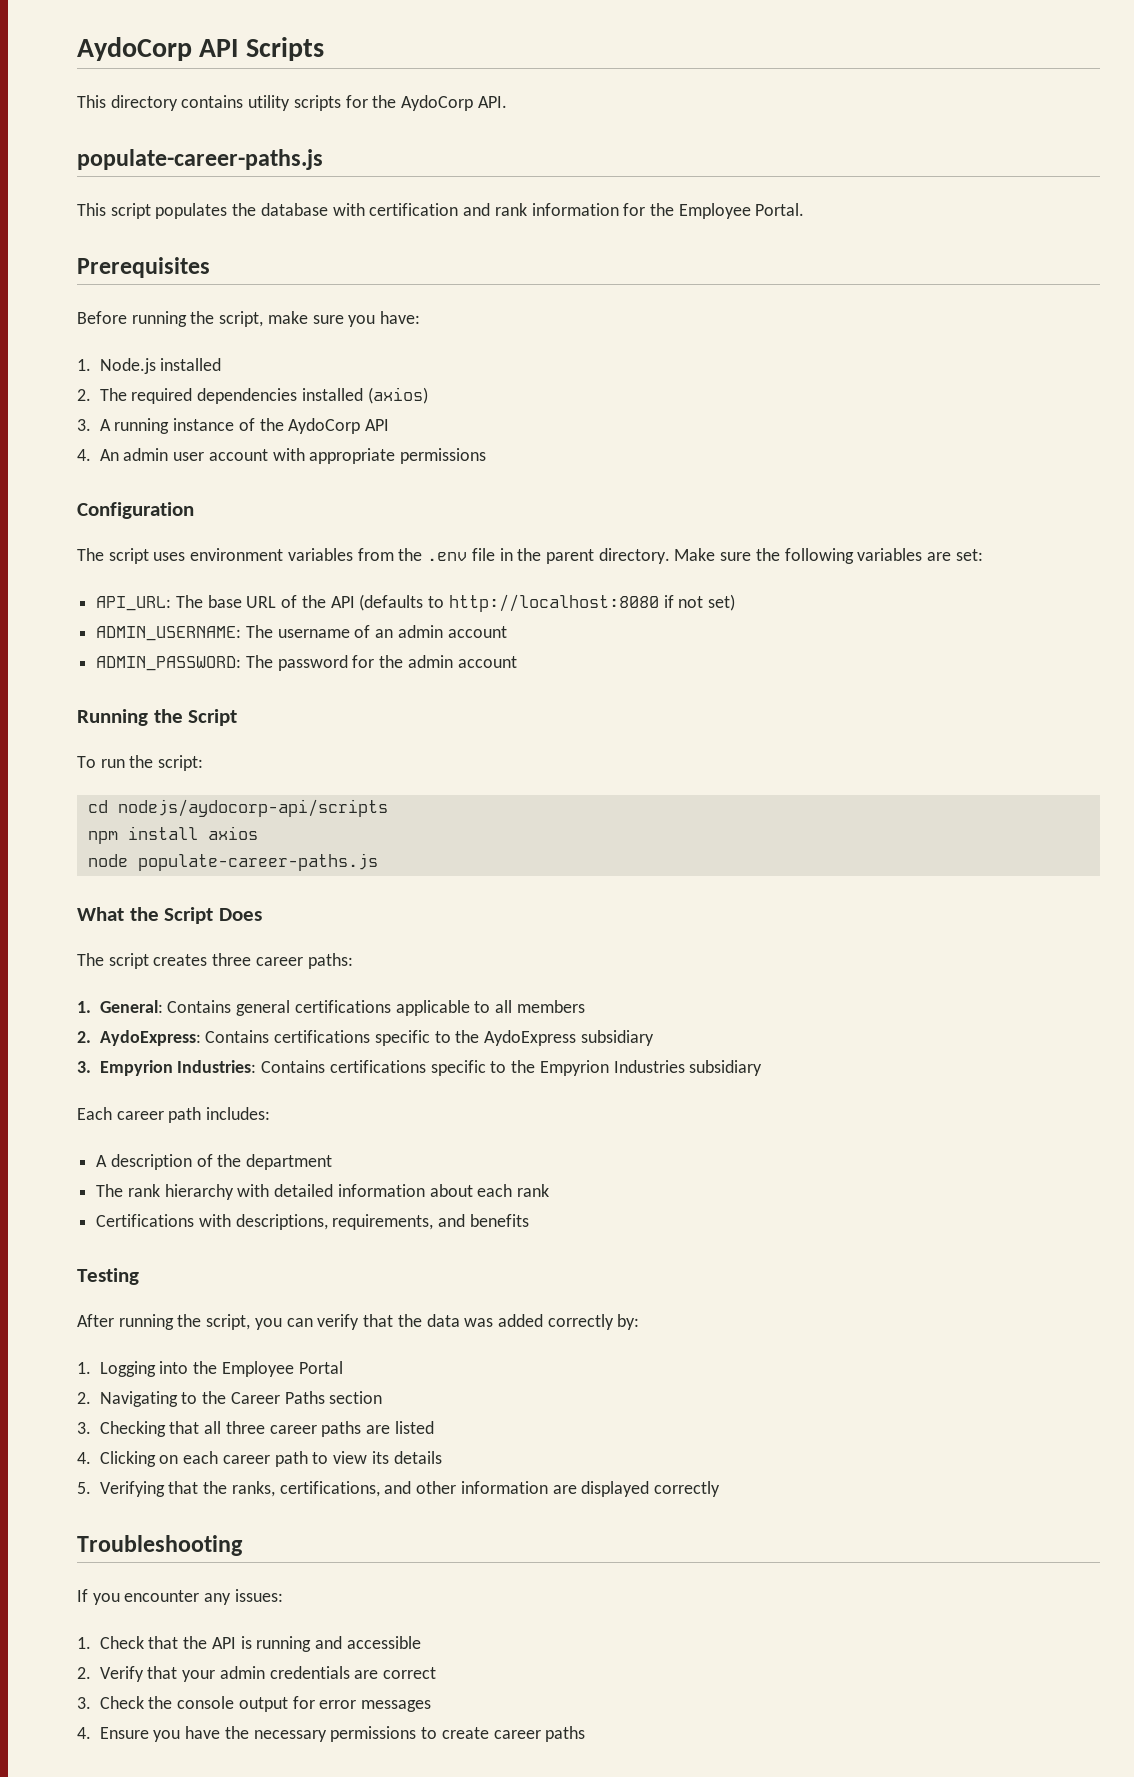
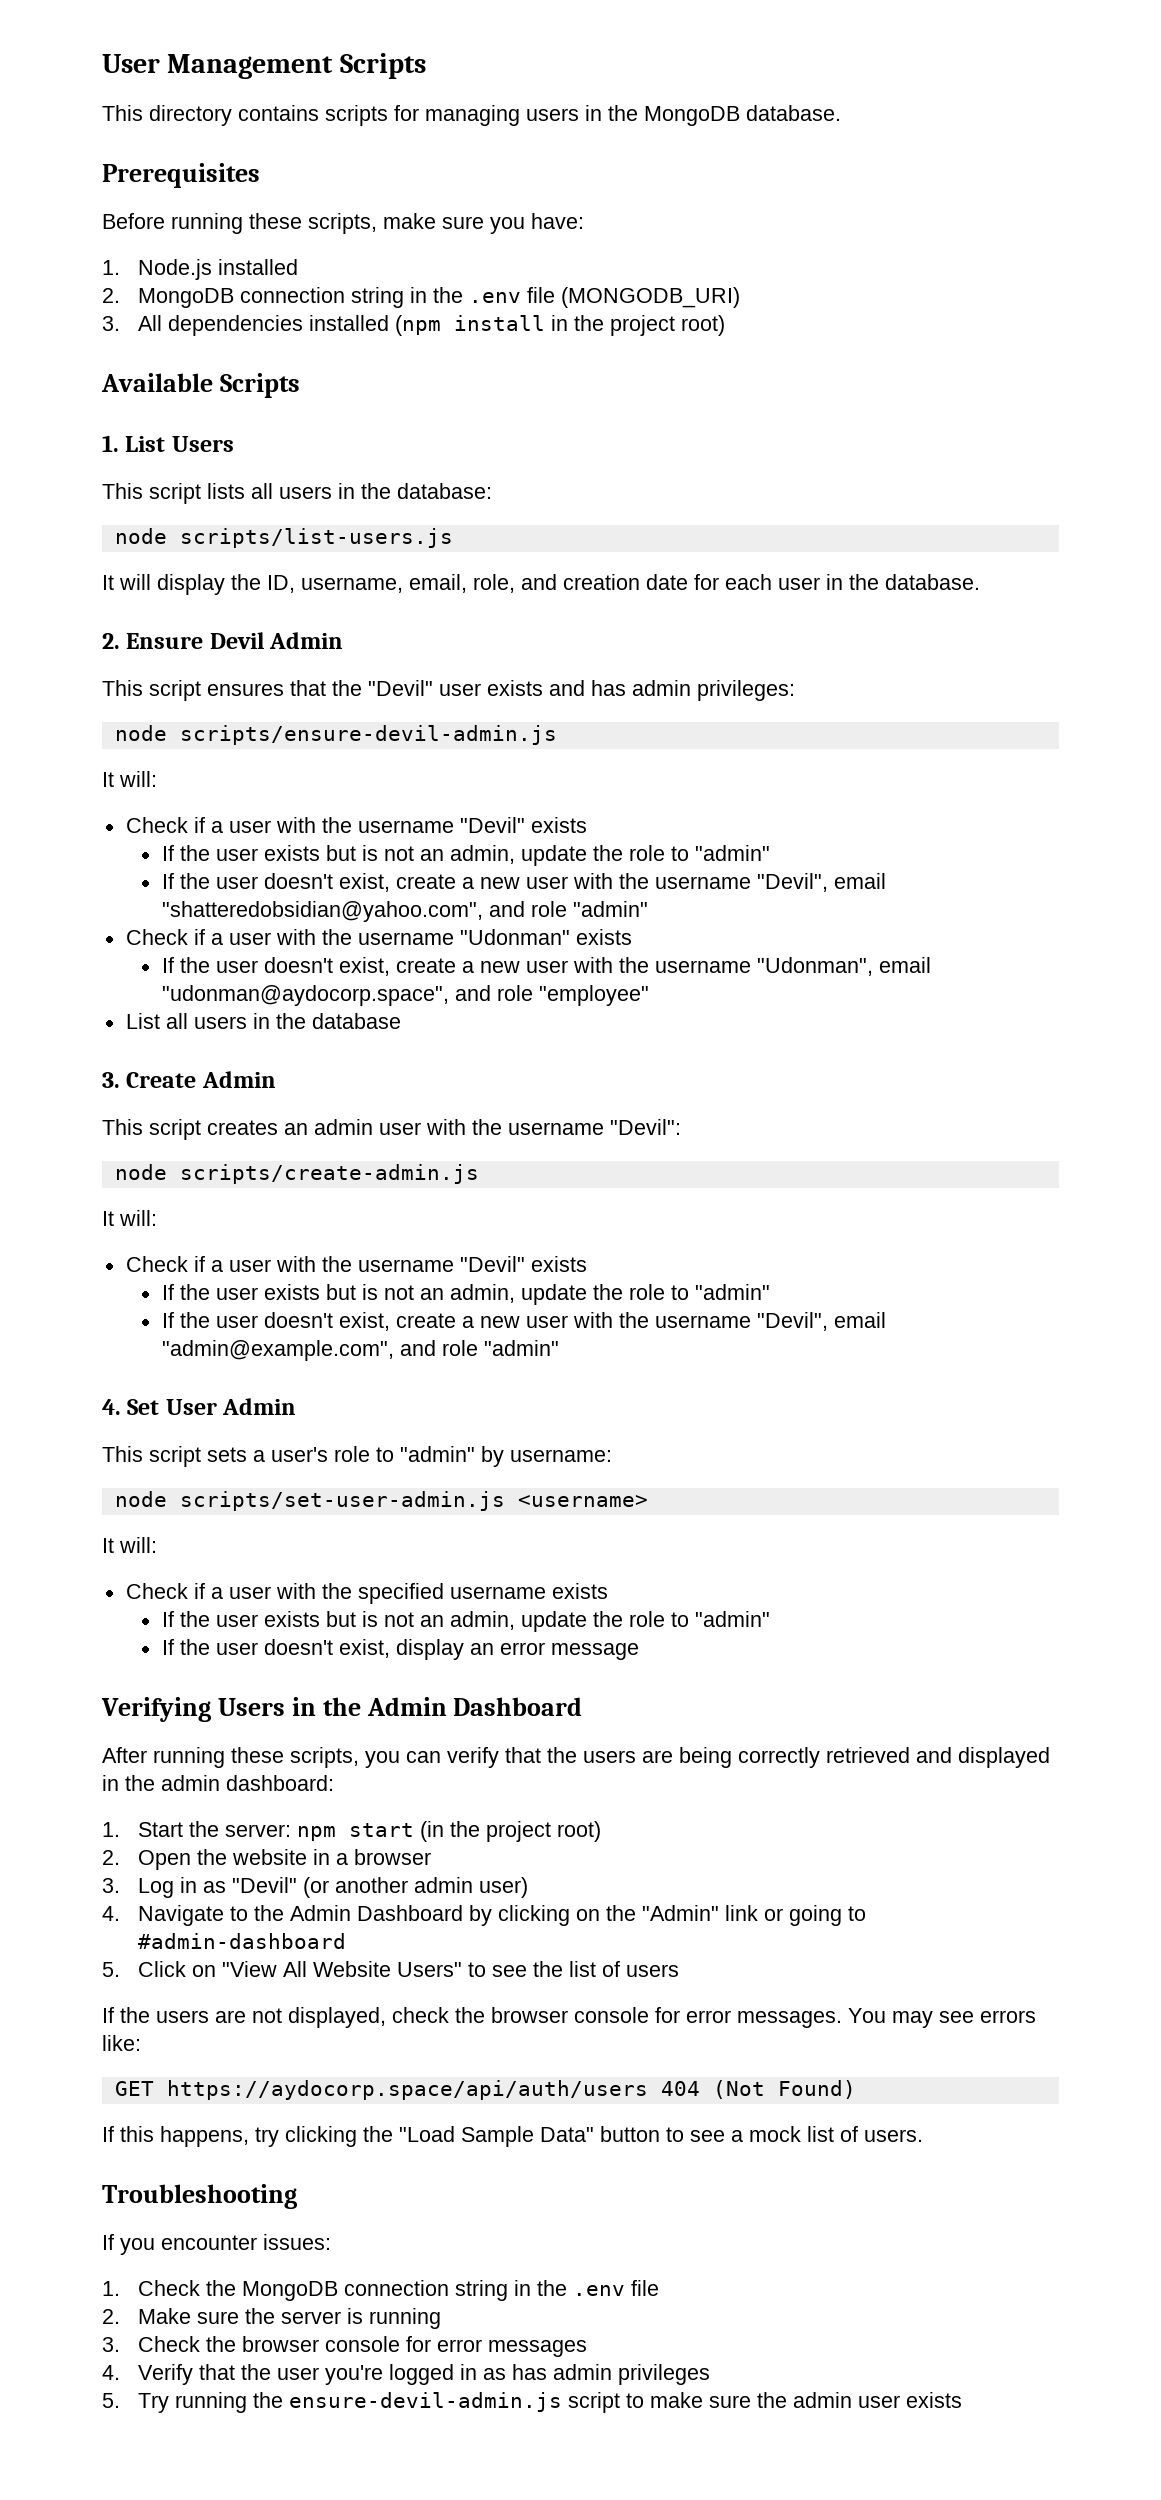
- AydoCorp API Scripts
+ User Management Scripts
- This directory contains utility scripts for the AydoCorp API.
- populate-career-paths.js
- This script populates the database with certification and rank information for the Employee Portal.
+ This directory contains scripts for managing users in the MongoDB database.
- Before running the script, make sure you have:
+ Before running these scripts, make sure you have:
- 2. The required dependencies installed (axios)
- 3. A running instance of the AydoCorp API
- 4. An admin user account with appropriate permissions
- Configuration
- The script uses environment variables from the .env file in the parent directory. Make sure the following variables are set:
- API_URL: The base URL of the API (defaults to http://localhost:8080 if not set)
- ADMIN_USERNAME: The username of an admin account
- ADMIN_PASSWORD: The password for the admin account
- Running the Script
- To run the script:
- cd nodejs/aydocorp-api/scripts
- npm install axios
- node populate-career-paths.js
- What the Script Does
- The script creates three career paths:
- 1. General: Contains general certifications applicable to all members
- 2. AydoExpress: Contains certifications specific to the AydoExpress subsidiary
- 3. Empyrion Industries: Contains certifications specific to the Empyrion Industries subsidiary
- Each career path includes:
- A description of the department
- The rank hierarchy with detailed information about each rank
- Certifications with descriptions, requirements, and benefits
- Testing
+ 2. MongoDB connection string in the .env file (MONGODB_URI)
+ 3. All dependencies installed (npm install in the project root)
+ Available Scripts
+ 1. List Users
+ This script lists all users in the database:
+ node scripts/list-users.js
+ It will display the ID, username, email, role, and creation date for each user in the database.
+ 2. Ensure Devil Admin
+ This script ensures that the "Devil" user exists and has admin privileges:
+ node scripts/ensure-devil-admin.js
+ It will:
+ Check if a user with the username "Devil" exists
+ If the user exists but is not an admin, update the role to "admin"
+ If the user doesn't exist, create a new user with the username "Devil", email "shatteredobsidian@yahoo.com", and role "admin"
+ Check if a user with the username "Udonman" exists
+ If the user doesn't exist, create a new user with the username "Udonman", email "udonman@aydocorp.space", and role "employee"
+ List all users in the database
+ 3. Create Admin
+ This script creates an admin user with the username "Devil":
+ node scripts/create-admin.js
+ It will:
+ Check if a user with the username "Devil" exists
+ If the user exists but is not an admin, update the role to "admin"
+ If the user doesn't exist, create a new user with the username "Devil", email "admin@example.com", and role "admin"
+ 4. Set User Admin
+ This script sets a user's role to "admin" by username:
+ node scripts/set-user-admin.js <username>
+ It will:
+ Check if a user with the specified username exists
+ If the user exists but is not an admin, update the role to "admin"
+ If the user doesn't exist, display an error message
+ Verifying Users in the Admin Dashboard
- After running the script, you can verify that the data was added correctly by:
- 1. Logging into the Employee Portal
- 2. Navigating to the Career Paths section
- 3. Checking that all three career paths are listed
- 4. Clicking on each career path to view its details
- 5. Verifying that the ranks, certifications, and other information are displayed correctly
+ After running these scripts, you can verify that the users are being correctly retrieved and displayed in the admin dashboard:
+ 1. Start the server: npm start (in the project root)
+ 2. Open the website in a browser
+ 3. Log in as "Devil" (or another admin user)
+ 4. Navigate to the Admin Dashboard by clicking on the "Admin" link or going to #admin-dashboard
+ 5. Click on "View All Website Users" to see the list of users
+ If the users are not displayed, check the browser console for error messages. You may see errors like:
+ GET https://aydocorp.space/api/auth/users 404 (Not Found)
+ If this happens, try clicking the "Load Sample Data" button to see a mock list of users.
- If you encounter any issues:
+ If you encounter issues:
- 1. Check that the API is running and accessible
- 2. Verify that your admin credentials are correct
+ 1. Check the MongoDB connection string in the .env file
+ 2. Make sure the server is running
- 3. Check the console output for error messages
+ 3. Check the browser console for error messages
- 4. Ensure you have the necessary permissions to create career paths
+ 4. Verify that the user you're logged in as has admin privileges
+ 5. Try running the ensure-devil-admin.js script to make sure the admin user exists

